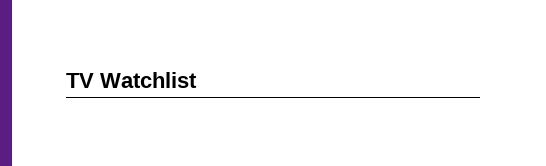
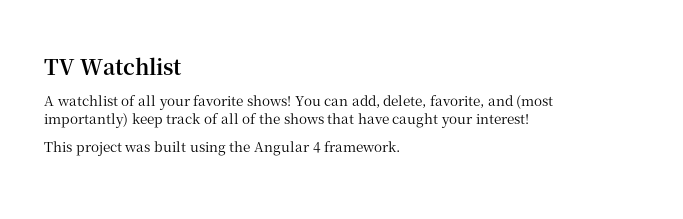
+ A watchlist of all your favorite shows! You can add, delete, favorite, and (most importantly) keep track of all of the shows that have caught your interest!
+ This project was built using the Angular 4 framework.

